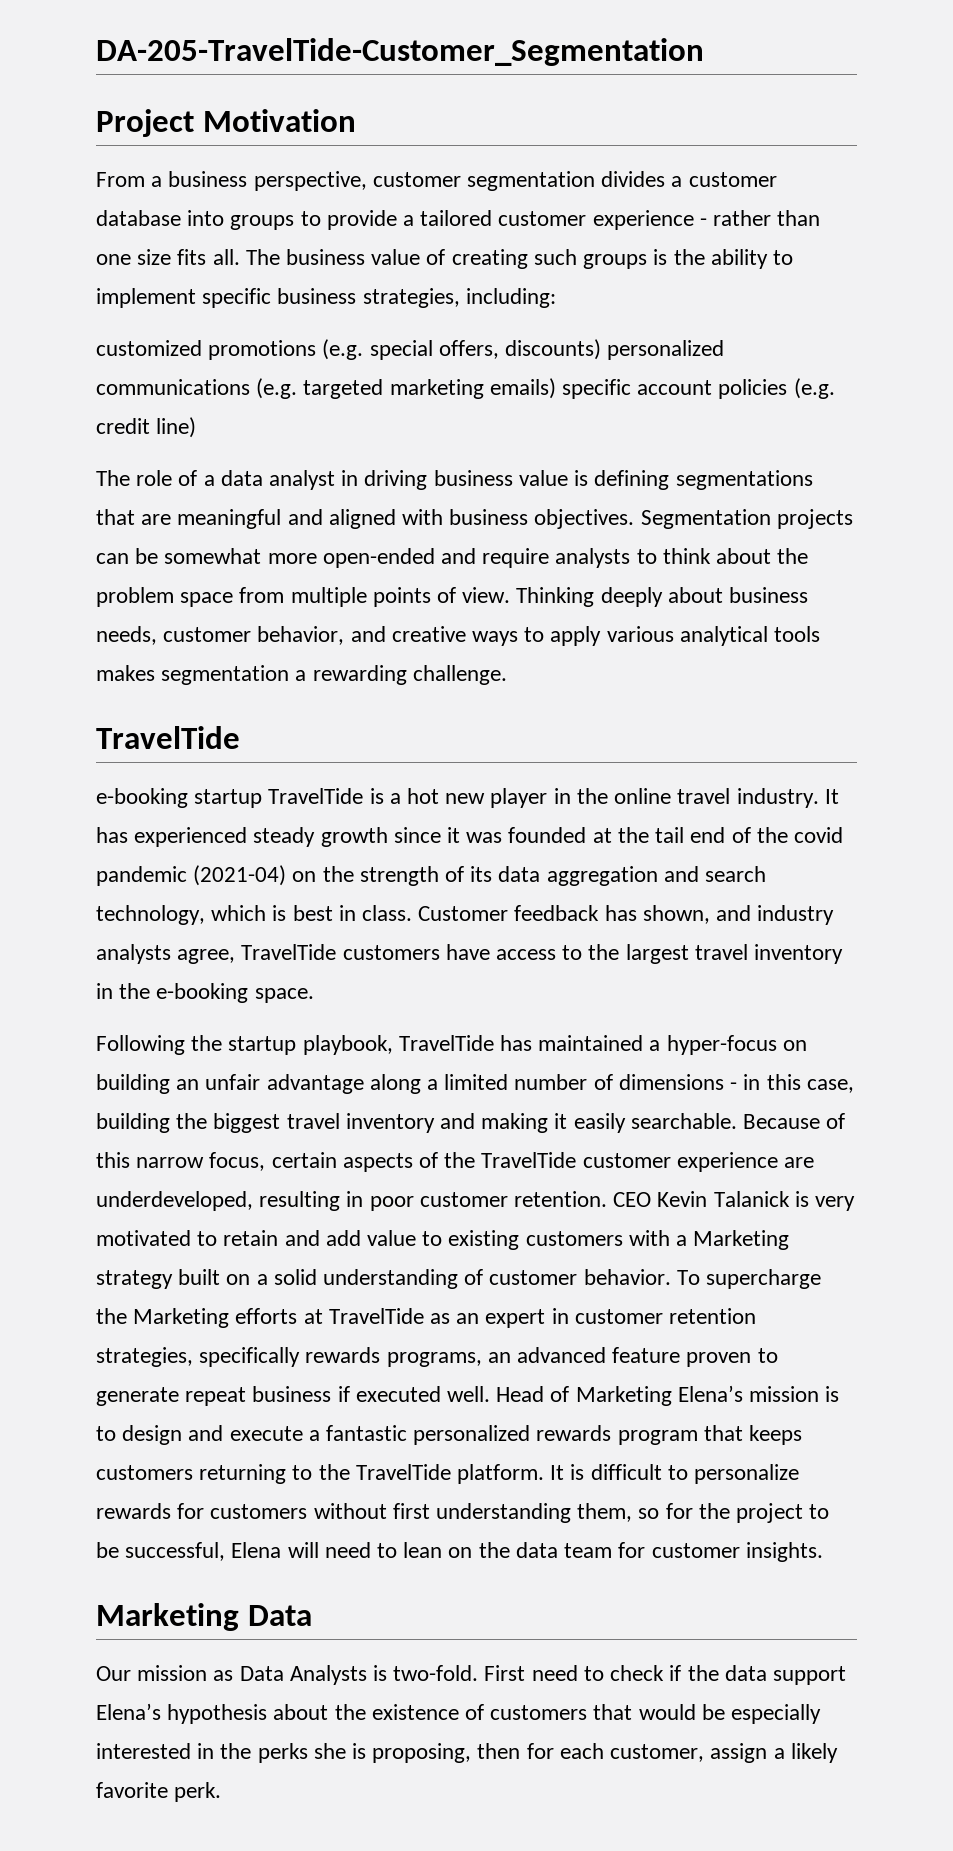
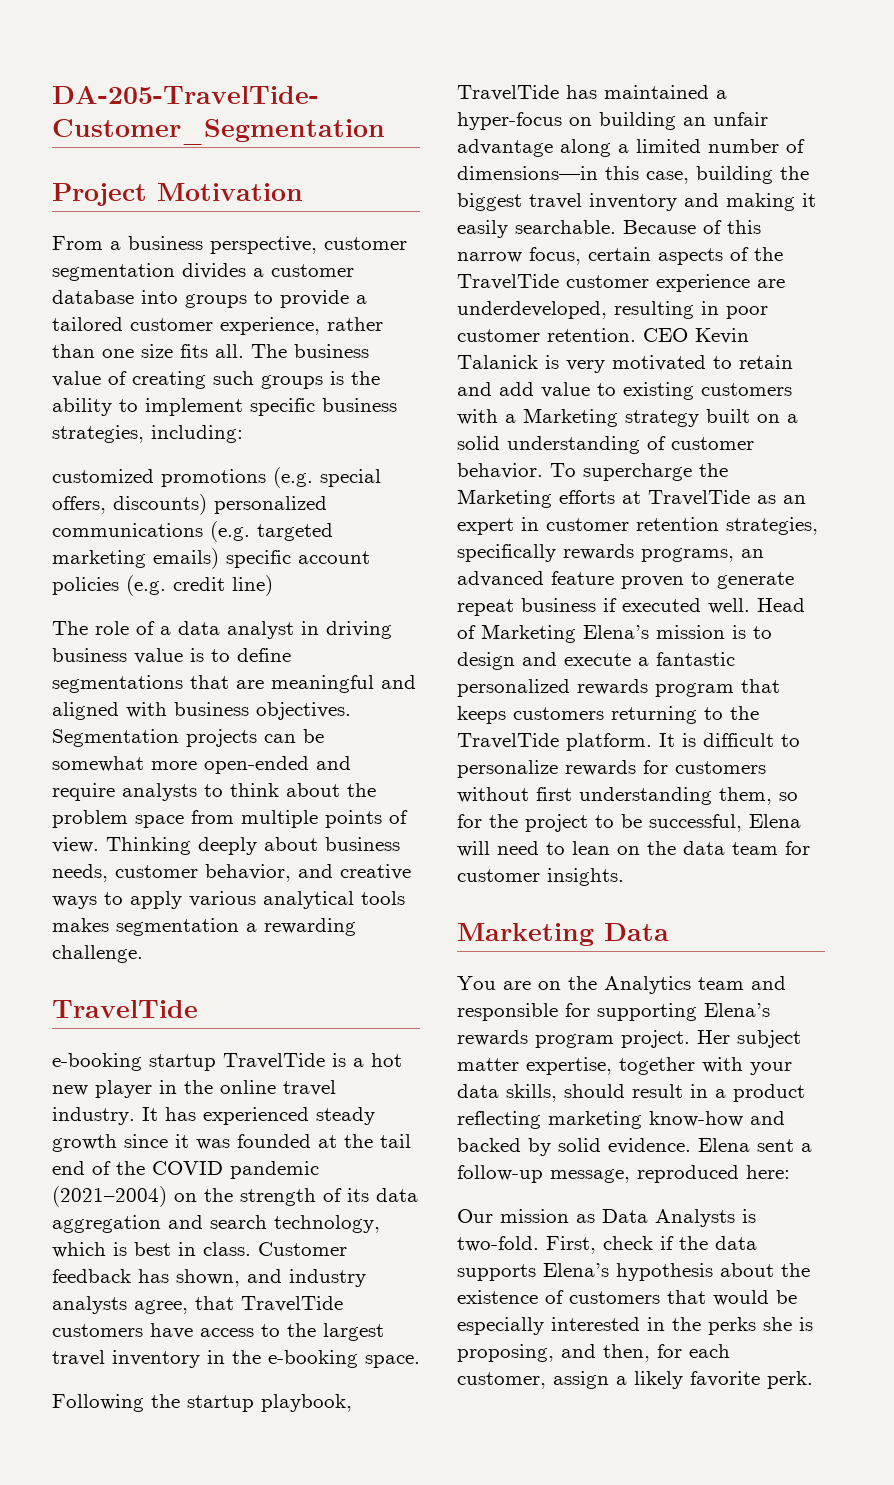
- From a business perspective, customer segmentation divides a customer database into groups to provide a tailored customer experience - rather than one size fits all.
+ From a business perspective, customer segmentation divides a customer database into groups to provide a tailored customer experience, rather than one size fits all.
- The role of a data analyst in driving business value is defining segmentations that are meaningful and aligned with business objectives.
+ The role of a data analyst in driving business value is to define segmentations that are meaningful and aligned with business objectives.
- It has experienced steady growth since it was founded at the tail end of the covid pandemic (2021-04) on the strength of its data aggregation and search technology, which is best in class.
+ It has experienced steady growth since it was founded at the tail end of the COVID pandemic (2021–2004) on the strength of its data aggregation and search technology, which is best in class.
- Customer feedback has shown, and industry analysts agree, TravelTide customers have access to the largest travel inventory in the e-booking space.
+ Customer feedback has shown, and industry analysts agree, that TravelTide customers have access to the largest travel inventory in the e-booking space.
- Following the startup playbook, TravelTide has maintained a hyper-focus on building an unfair advantage along a limited number of dimensions - in this case, building the biggest travel inventory and making it easily searchable.
+ Following the startup playbook, TravelTide has maintained a hyper-focus on building an unfair advantage along a limited number of dimensions—in this case, building the biggest travel inventory and making it easily searchable.
+ You are on the Analytics team and responsible for supporting Elena’s rewards program project. Her subject matter expertise, together with your data skills, should result in a product reflecting marketing know-how and backed by solid evidence. Elena sent a follow-up message, reproduced here:
- First need to check if the data support Elena’s hypothesis about the existence of customers that would be especially interested in the perks she is proposing, then for each customer, assign a likely favorite perk.
+ First, check if the data supports Elena’s hypothesis about the existence of customers that would be especially interested in the perks she is proposing, and then, for each customer, assign a likely favorite perk.

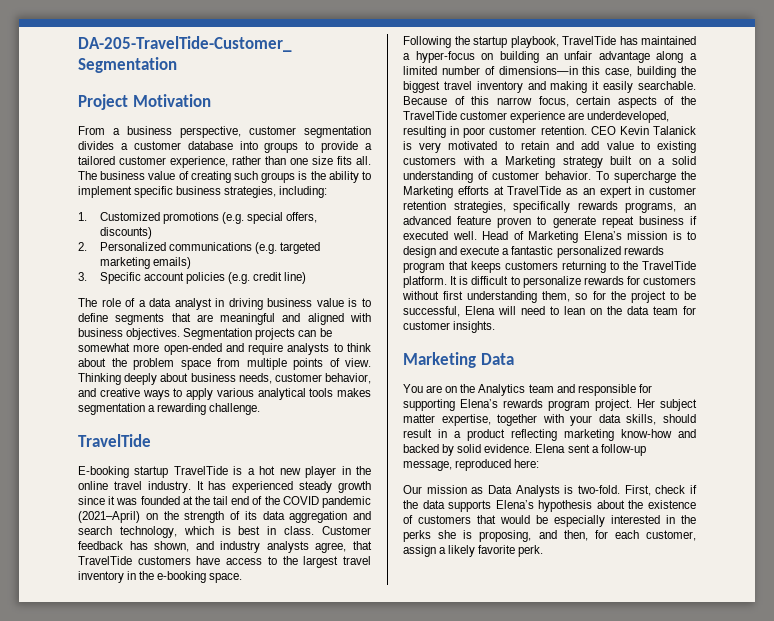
- customized promotions (e.g. special offers, discounts) personalized communications (e.g. targeted marketing emails) specific account policies (e.g. credit line)
+ 1. Customized promotions (e.g. special offers, discounts)
+ 2. Personalized communications (e.g. targeted marketing emails)
+ 3. Specific account policies (e.g. credit line)
- The role of a data analyst in driving business value is to define segmentations that are meaningful and aligned with business objectives.
+ The role of a data analyst in driving business value is to define segments that are meaningful and aligned with business objectives.
- e-booking startup TravelTide is a hot new player in the online travel industry.
+ E-booking startup TravelTide is a hot new player in the online travel industry.
- It has experienced steady growth since it was founded at the tail end of the COVID pandemic (2021–2004) on the strength of its data aggregation and search technology, which is best in class.
+ It has experienced steady growth since it was founded at the tail end of the COVID pandemic (2021–April) on the strength of its data aggregation and search technology, which is best in class.

